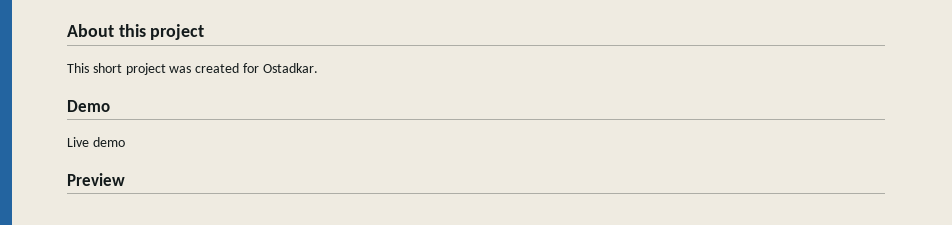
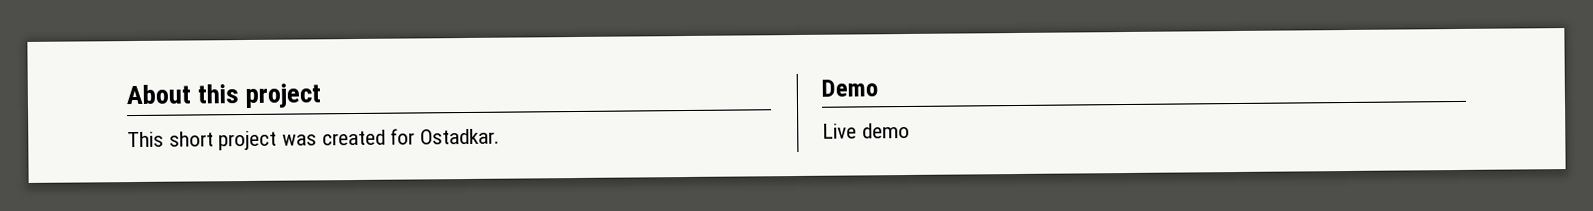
- Preview

